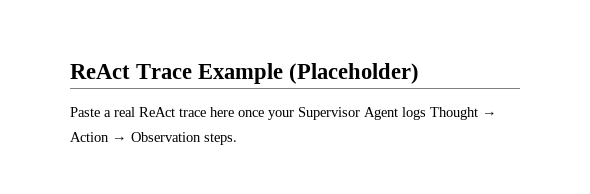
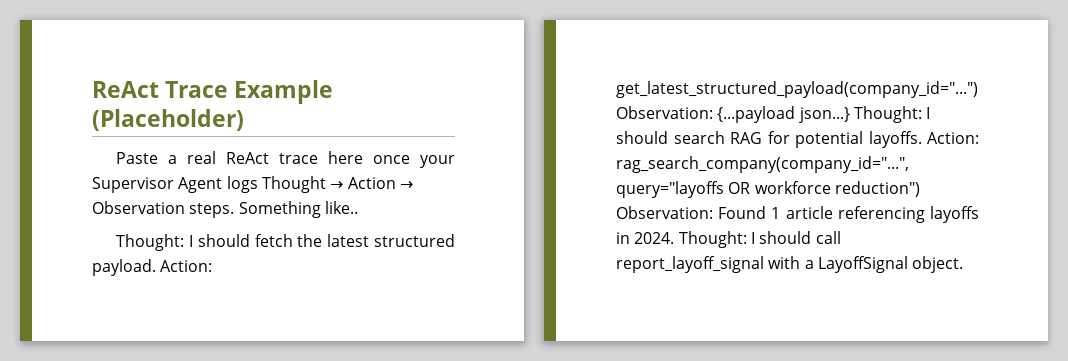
+ Something like..
+ Thought: I should fetch the latest structured payload. Action: get_latest_structured_payload(company_id="...") Observation: {...payload json...} Thought: I should search RAG for potential layoffs. Action: rag_search_company(company_id="...", query="layoffs OR workforce reduction") Observation: Found 1 article referencing layoffs in 2024. Thought: I should call report_layoff_signal with a LayoffSignal object.

